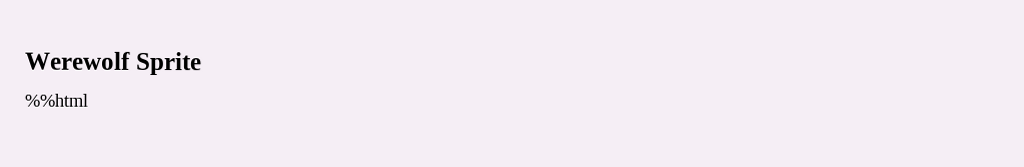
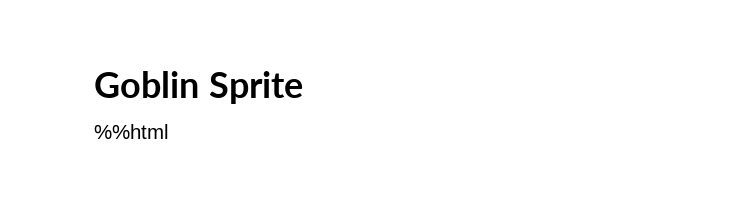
- Werewolf Sprite
+ Goblin Sprite

